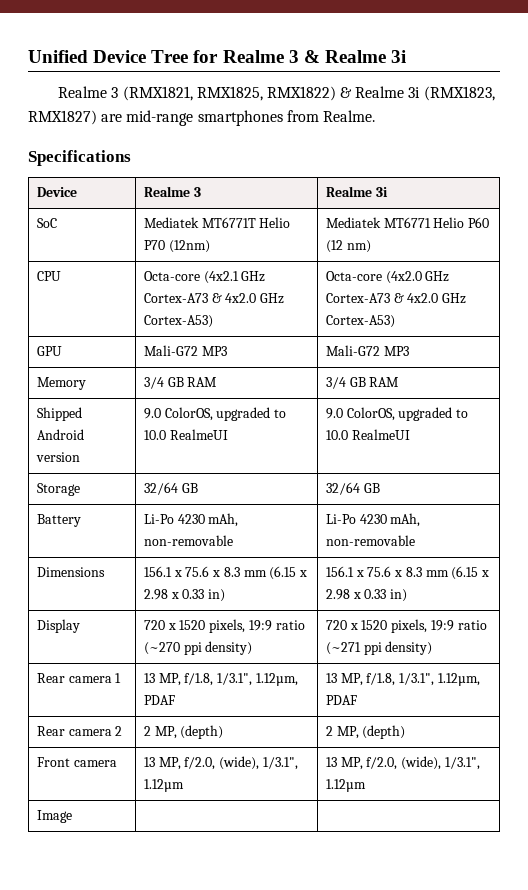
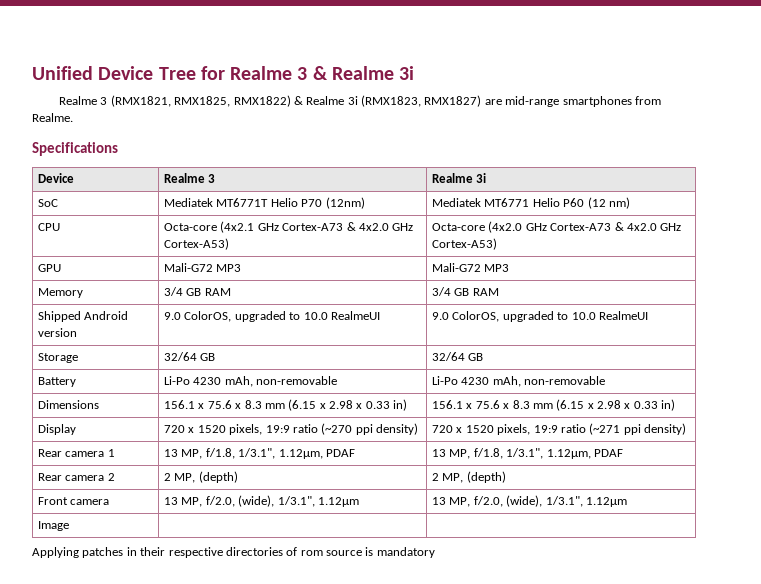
+ Applying patches in their respective directories of rom source is mandatory

